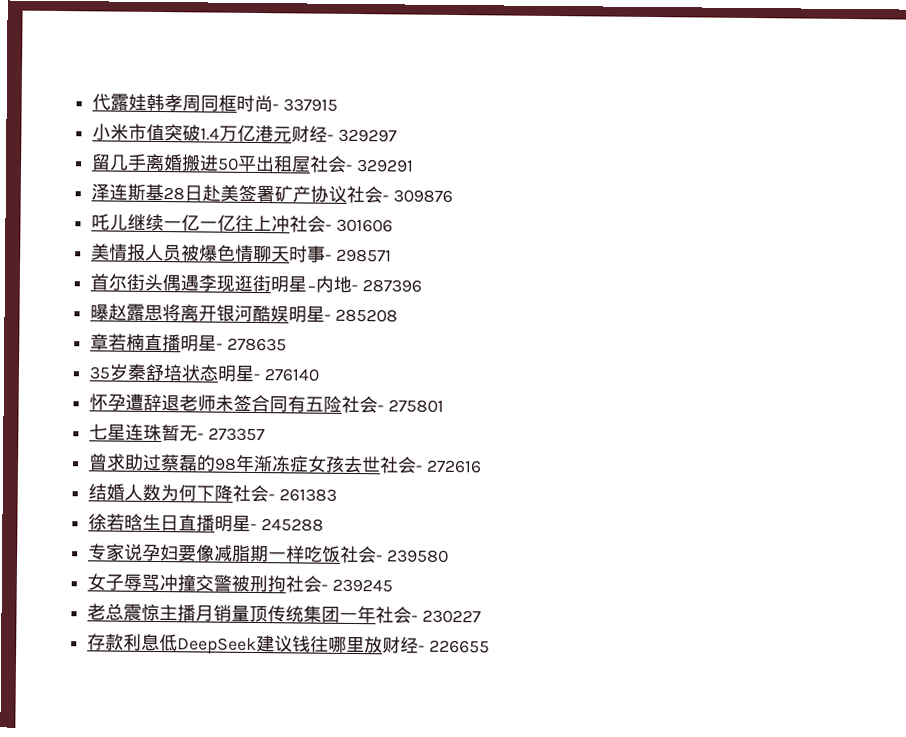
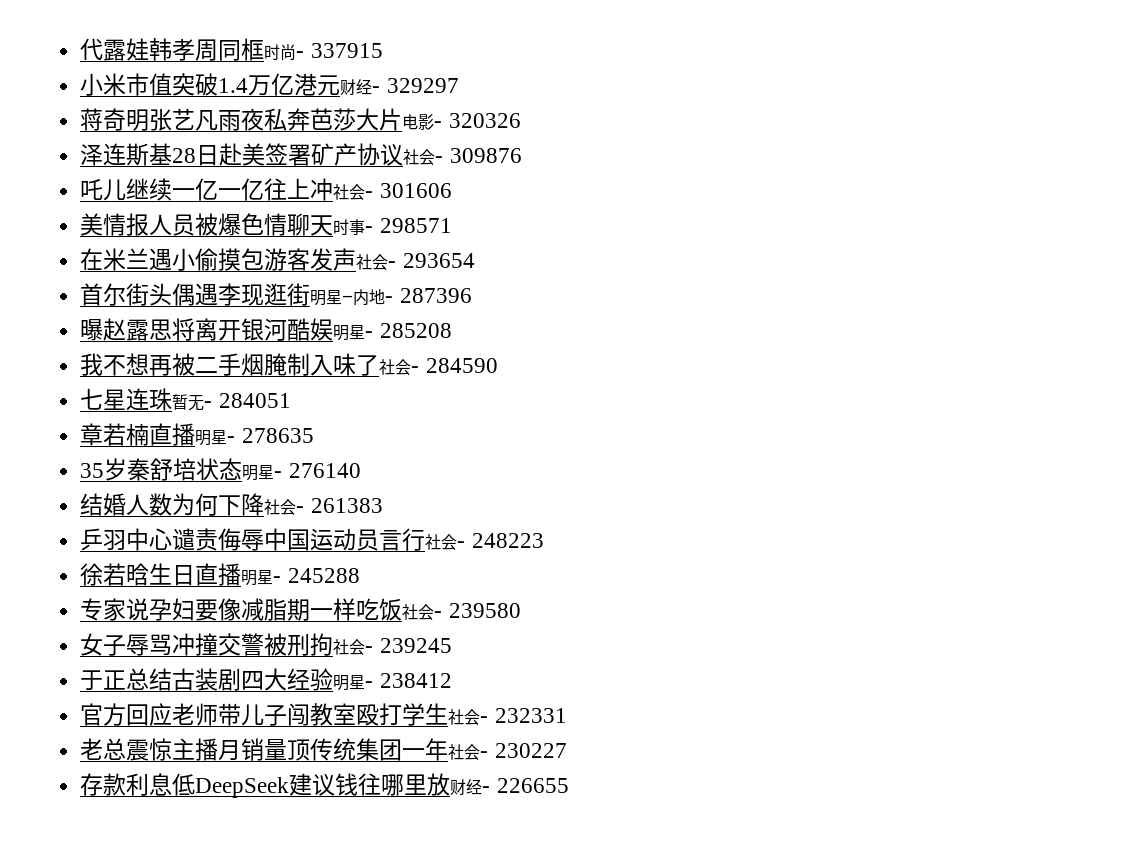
- 留几手离婚搬进50平出租屋社会- 329291
+ 蒋奇明张艺凡雨夜私奔芭莎大片电影- 320326
+ 在米兰遇小偷摸包游客发声社会- 293654
+ 我不想再被二手烟腌制入味了社会- 284590
+ 七星连珠暂无- 284051
- 怀孕遭辞退老师未签合同有五险社会- 275801
- 七星连珠暂无- 273357
- 曾求助过蔡磊的98年渐冻症女孩去世社会- 272616
+ 乒羽中心谴责侮辱中国运动员言行社会- 248223
+ 于正总结古装剧四大经验明星- 238412
+ 官方回应老师带儿子闯教室殴打学生社会- 232331

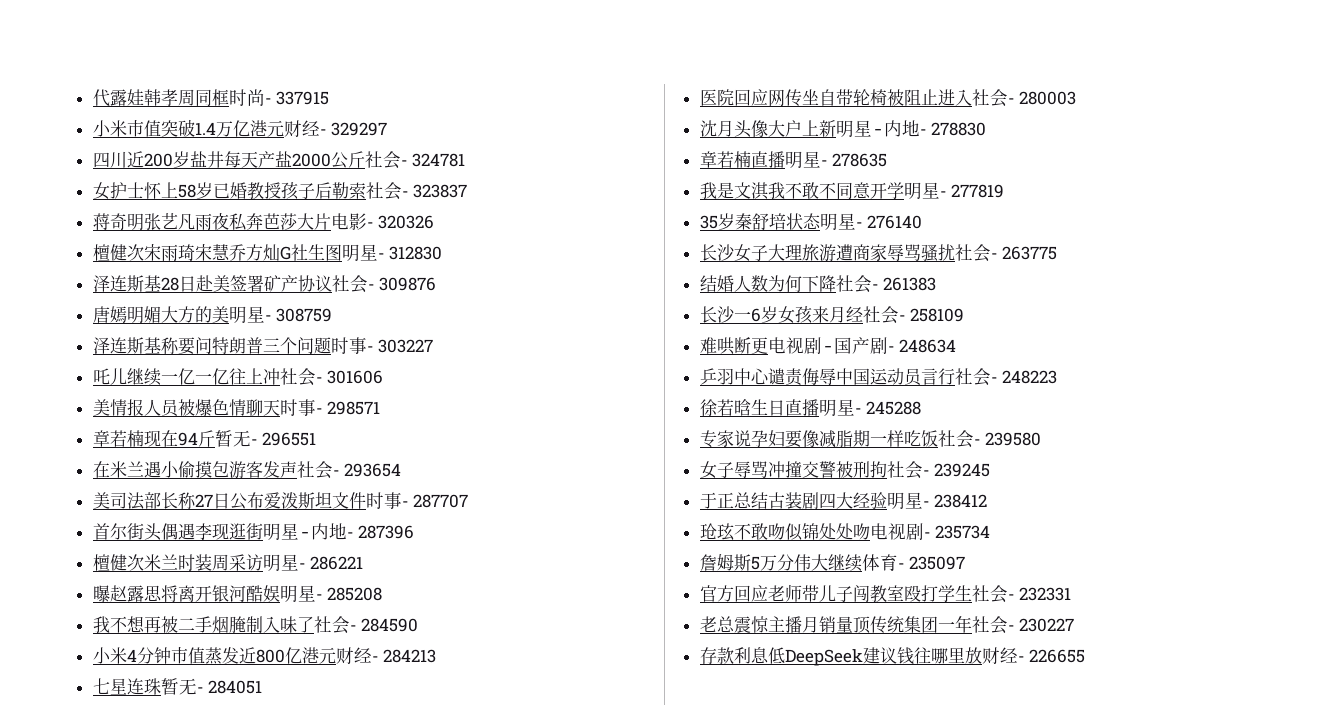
+ 四川近200岁盐井每天产盐2000公斤社会- 324781
+ 女护士怀上58岁已婚教授孩子后勒索社会- 323837
+ 檀健次宋雨琦宋慧乔方灿G社生图明星- 312830
+ 唐嫣明媚大方的美明星- 308759
+ 泽连斯基称要问特朗普三个问题时事- 303227
+ 章若楠现在94斤暂无- 296551
+ 美司法部长称27日公布爱泼斯坦文件时事- 287707
+ 檀健次米兰时装周采访明星- 286221
+ 小米4分钟市值蒸发近800亿港元财经- 284213
+ 医院回应网传坐自带轮椅被阻止进入社会- 280003
+ 沈月头像大户上新明星-内地- 278830
+ 我是文淇我不敢不同意开学明星- 277819
+ 长沙女子大理旅游遭商家辱骂骚扰社会- 263775
+ 长沙一6岁女孩来月经社会- 258109
+ 难哄断更电视剧-国产剧- 248634
+ 玱玹不敢吻似锦处处吻电视剧- 235734
+ 詹姆斯5万分伟大继续体育- 235097

